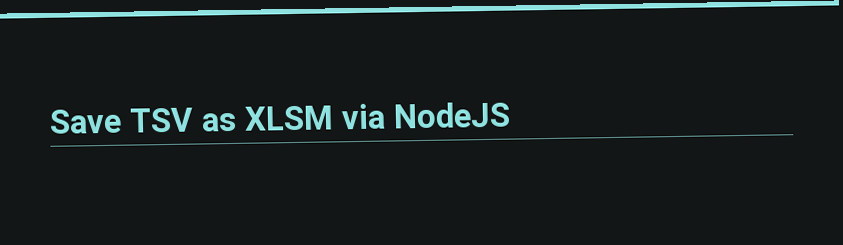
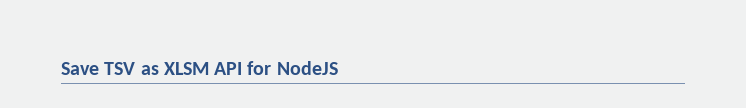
- Save TSV as XLSM via NodeJS
+ Save TSV as XLSM API for NodeJS

